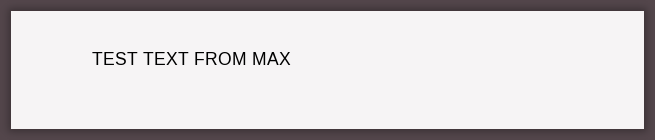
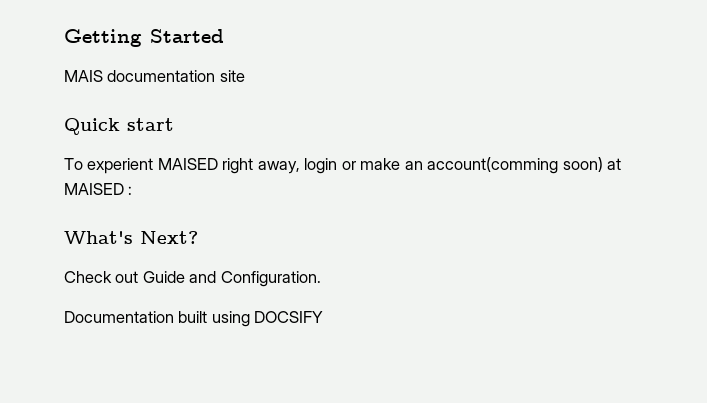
- TEST TEXT FROM MAX
+ Getting Started
+ MAIS documentation site
+ Quick start
+ To experient MAISED right away, login or make an account(comming soon) at MAISED :
+ What's Next?
+ Check out Guide and Configuration.
+ Documentation built using DOCSIFY

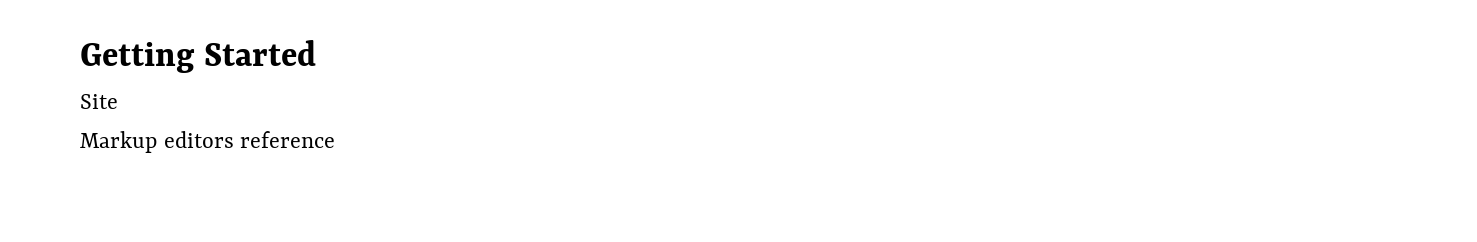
- MAIS documentation site
- Quick start
- To experient MAISED right away, login or make an account(comming soon) at MAISED :
- What's Next?
- Check out Guide and Configuration.
- Documentation built using DOCSIFY
+ Site
+ Markup editors reference

